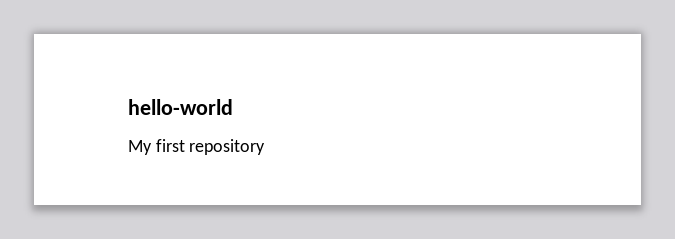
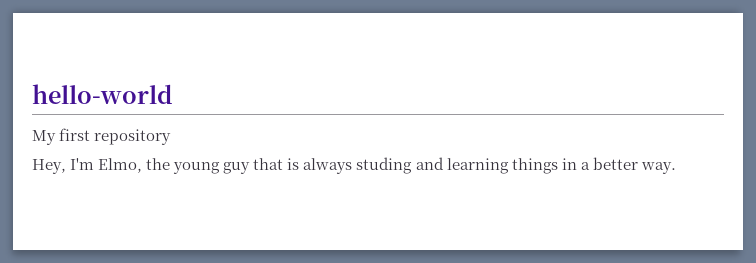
+ Hey, I'm Elmo, the young guy that is always studing and learning things in a better way.

